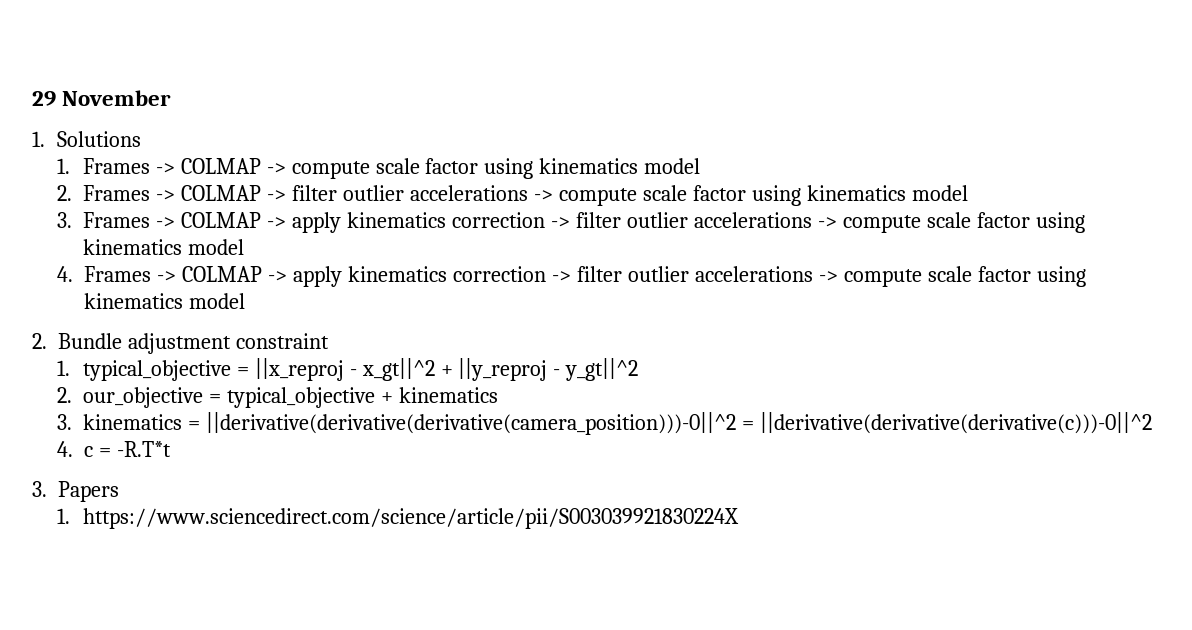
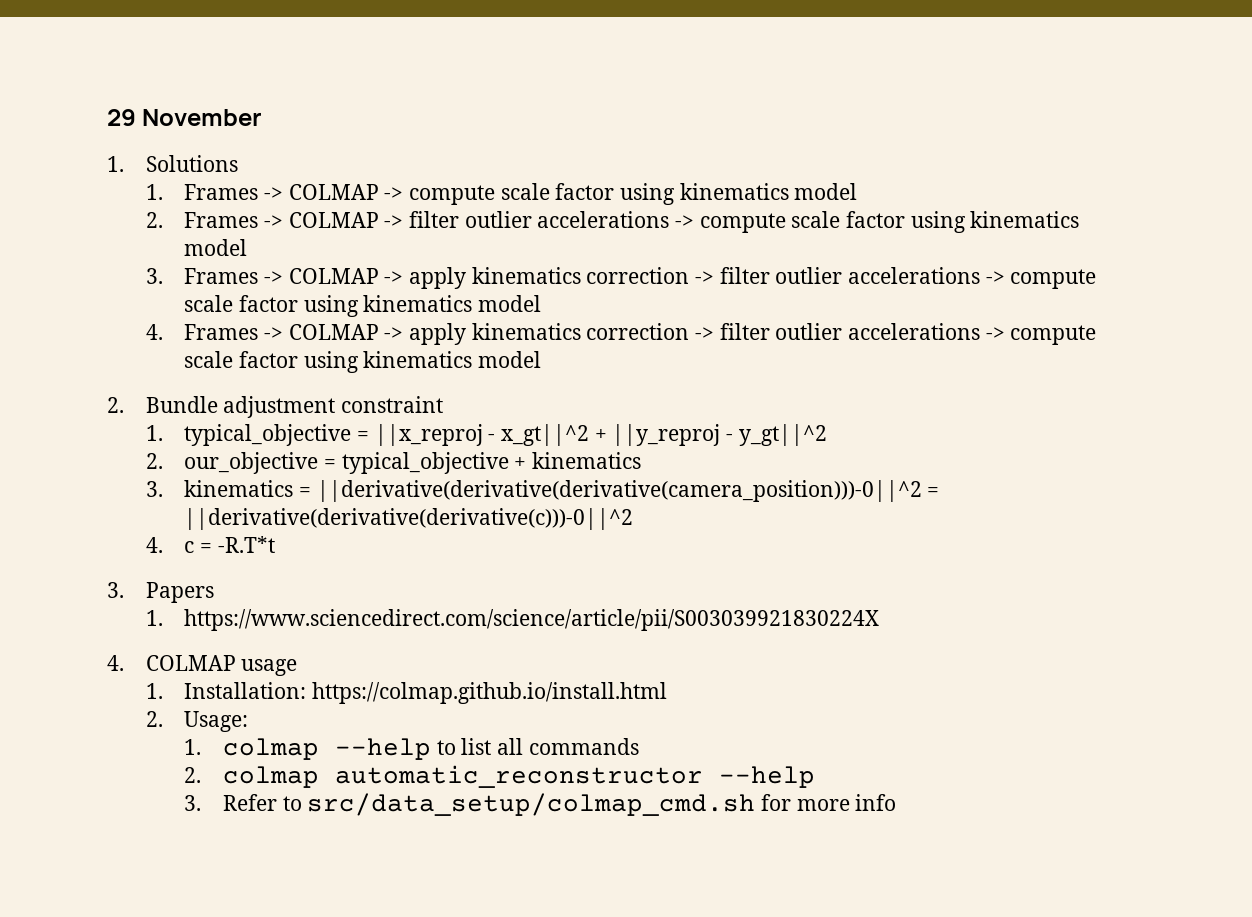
+ 4. COLMAP usage
+ 1. Installation: https://colmap.github.io/install.html
+ 2. Usage:
+ 1. colmap --help to list all commands
+ 2. colmap automatic_reconstructor --help
+ 3. Refer to src/data_setup/colmap_cmd.sh for more info

